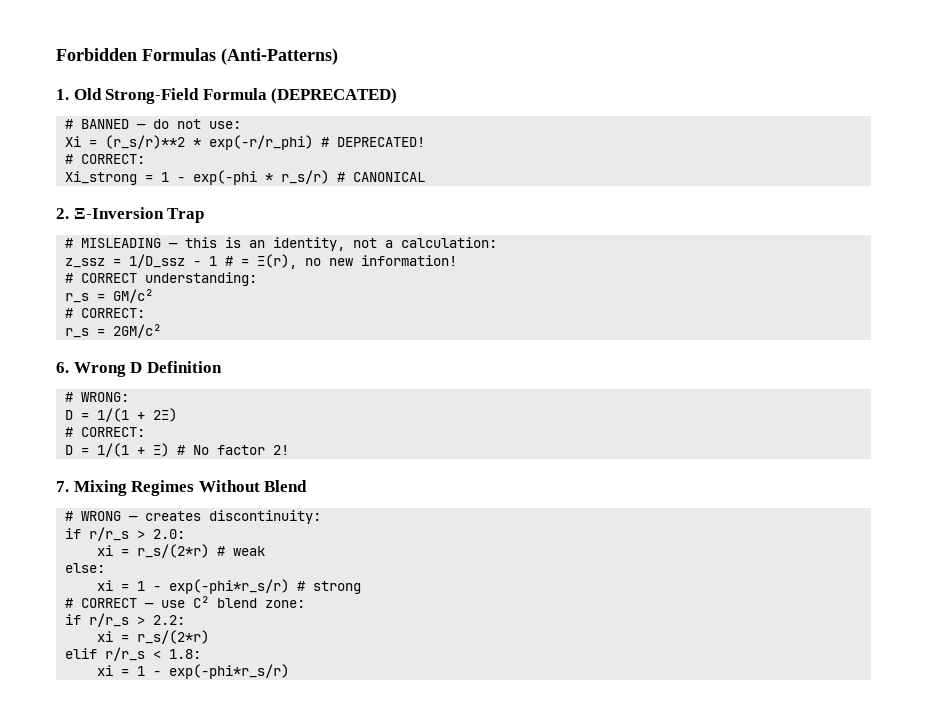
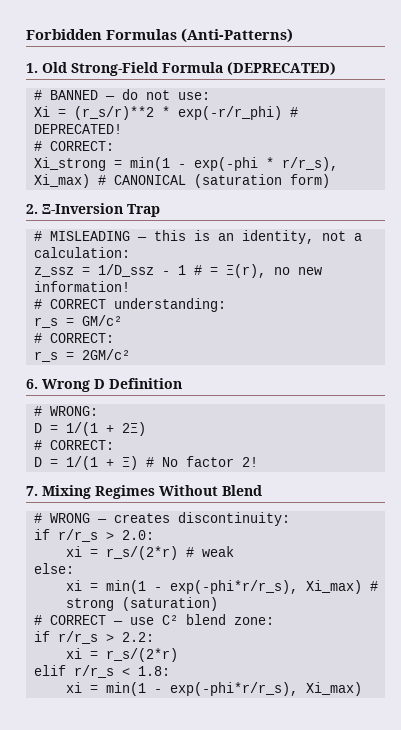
- Xi_strong = 1 - exp(-phi * r_s/r) # CANONICAL
+ Xi_strong = min(1 - exp(-phi * r/r_s), Xi_max) # CANONICAL (saturation form)
- xi = 1 - exp(-phi*r_s/r) # strong
+ xi = min(1 - exp(-phi*r/r_s), Xi_max) # strong (saturation)
  elif r/r_s < 1.8:
- xi = 1 - exp(-phi*r_s/r)
+ xi = min(1 - exp(-phi*r/r_s), Xi_max)

